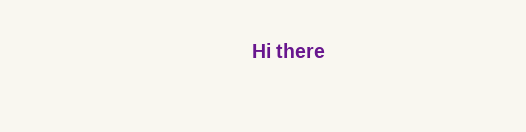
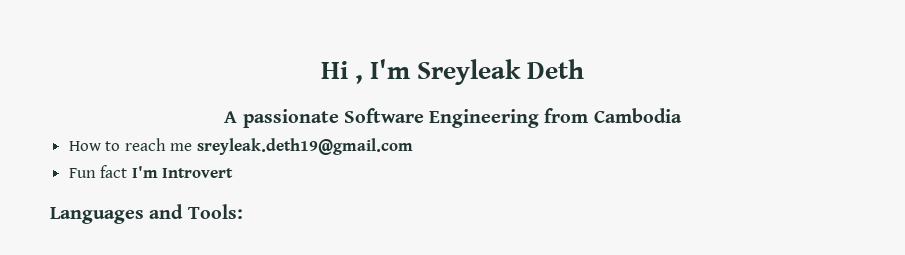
- Hi there
+ Hi , I'm Sreyleak Deth
+ A passionate Software Engineering from Cambodia
+ How to reach me sreyleak.deth19@gmail.com
+ Fun fact I'm Introvert
+ Languages and Tools:

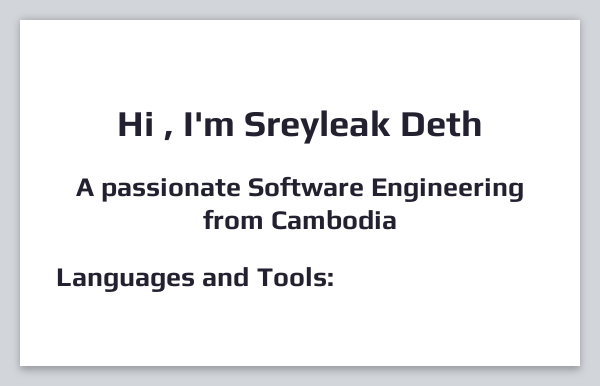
- How to reach me sreyleak.deth19@gmail.com
- Fun fact I'm Introvert

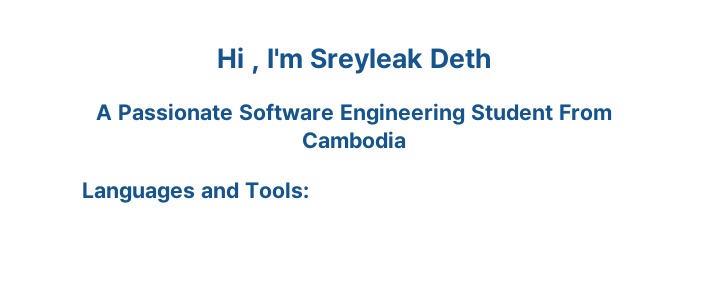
- A passionate Software Engineering from Cambodia
+ A Passionate Software Engineering Student From Cambodia

